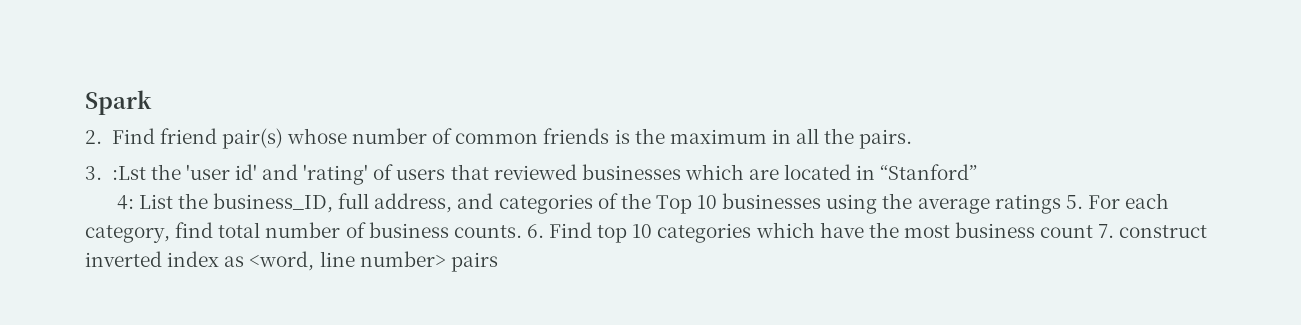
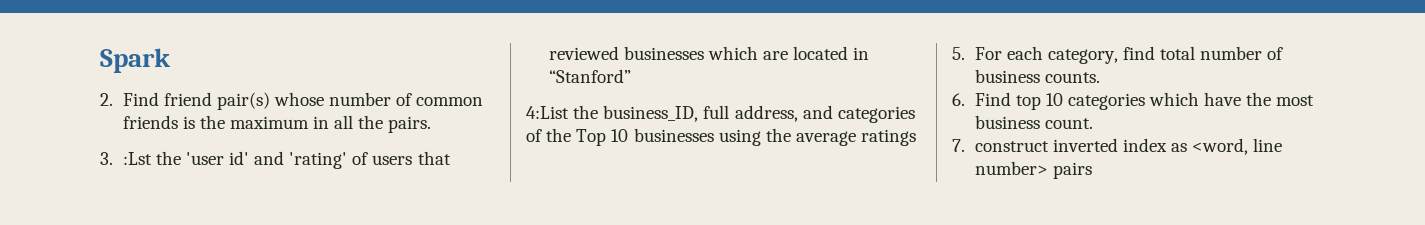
- 4: List the business_ID, full address, and categories of the Top 10 businesses using the average ratings 5. For each category, find total number of business counts. 6. Find top 10 categories which have the most business count 7. construct inverted index as <word, line number> pairs
+ 4:List the business_ID, full address, and categories of the Top 10 businesses using the average ratings
+ 5. For each category, find total number of business counts.
+ 6. Find top 10 categories which have the most business count.
+ 7. construct inverted index as <word, line number> pairs

